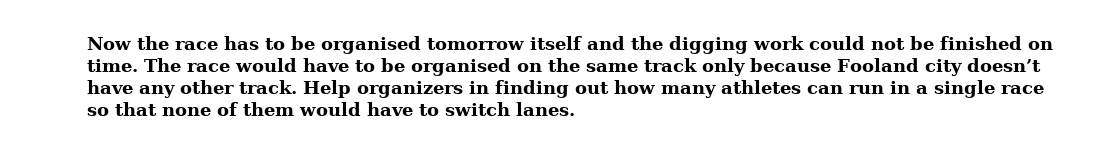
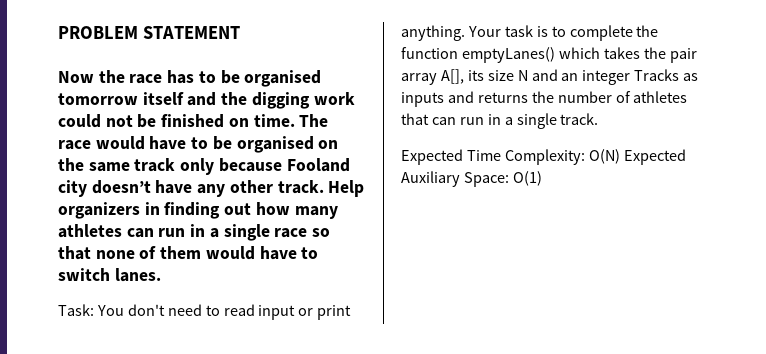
+ PROBLEM STATEMENT
+ Task: You don't need to read input or print anything. Your task is to complete the function emptyLanes() which takes the pair array A[], its size N and an integer Tracks as inputs and returns the number of athletes that can run in a single track.
+ Expected Time Complexity: O(N) Expected Auxiliary Space: O(1)

